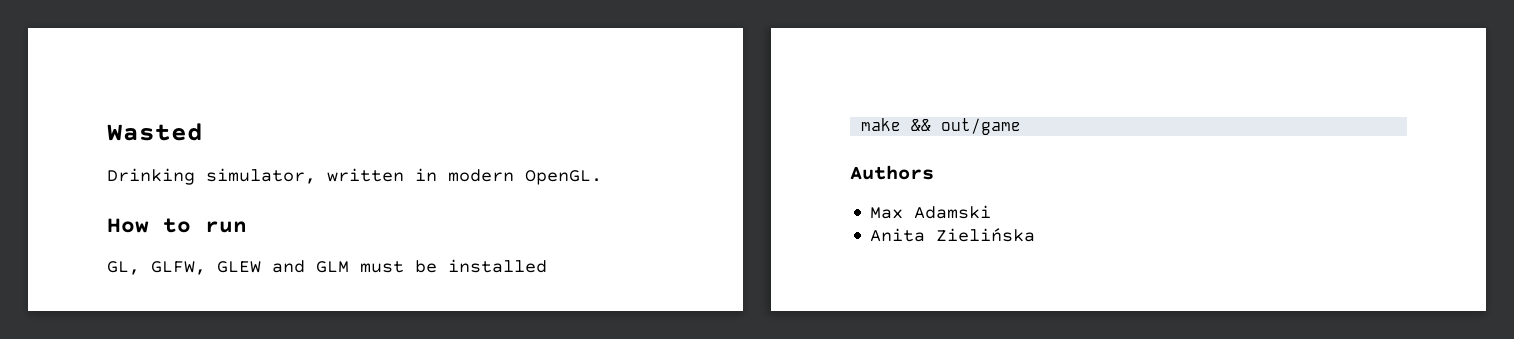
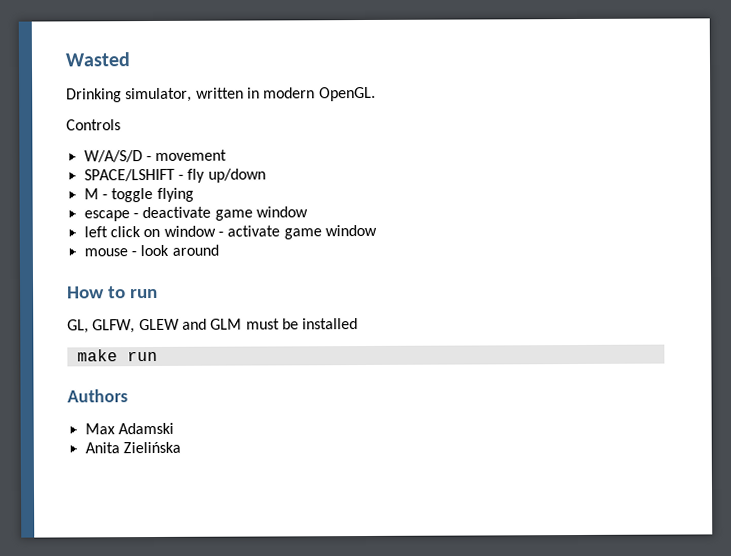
+ Controls
+ W/A/S/D - movement
+ SPACE/LSHIFT - fly up/down
+ M - toggle flying
+ escape - deactivate game window
+ left click on window - activate game window
+ mouse - look around
- make && out/game
+ make run

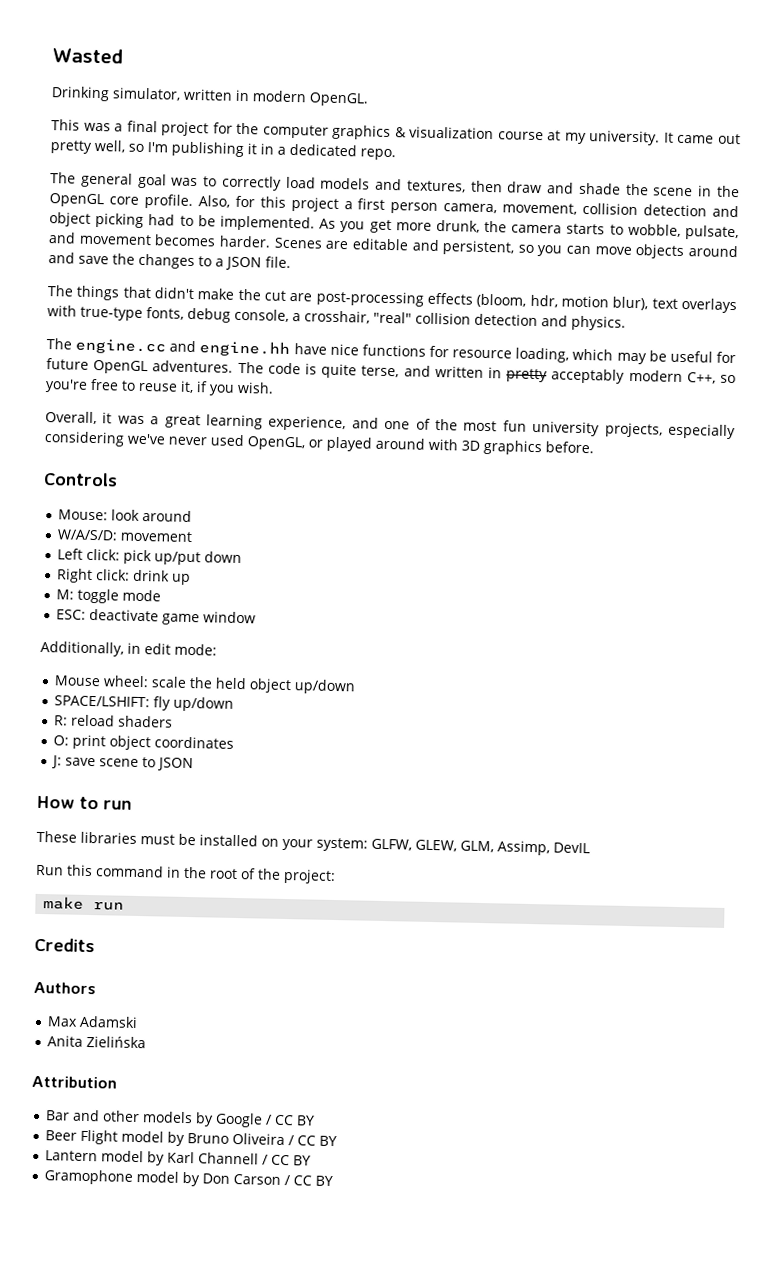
+ This was a final project for the computer graphics & visualization course at my university. It came out pretty well, so I'm publishing it in a dedicated repo.
+ The general goal was to correctly load models and textures, then draw and shade the scene in the OpenGL core profile. Also, for this project a first person camera, movement, collision detection and object picking had to be implemented. As you get more drunk, the camera starts to wobble, pulsate, and movement becomes harder. Scenes are editable and persistent, so you can move objects around and save the changes to a JSON file.
+ The things that didn't make the cut are post-processing effects (bloom, hdr, motion blur), text overlays with true-type fonts, debug console, a crosshair, "real" collision detection and physics.
+ The engine.cc and engine.hh have nice functions for resource loading, which may be useful for future OpenGL adventures. The code is quite terse, and written in pretty acceptably modern C++, so you're free to reuse it, if you wish.
+ Overall, it was a great learning experience, and one of the most fun university projects, especially considering we've never used OpenGL, or played around with 3D graphics before.
  Controls
- W/A/S/D - movement
- SPACE/LSHIFT - fly up/down
- M - toggle flying
- escape - deactivate game window
- left click on window - activate game window
- mouse - look around
+ Mouse: look around
+ W/A/S/D: movement
+ Left click: pick up/put down
+ Right click: drink up
+ M: toggle mode
+ ESC: deactivate game window
+ Additionally, in edit mode:
+ Mouse wheel: scale the held object up/down
+ SPACE/LSHIFT: fly up/down
+ R: reload shaders
+ O: print object coordinates
+ J: save scene to JSON
  How to run
- GL, GLFW, GLEW and GLM must be installed
+ These libraries must be installed on your system: GLFW, GLEW, GLM, Assimp, DevIL
+ Run this command in the root of the project:
+ Credits
+ Attribution
+ Bar and other models by Google / CC BY
+ Beer Flight model by Bruno Oliveira / CC BY
+ Lantern model by Karl Channell / CC BY
+ Gramophone model by Don Carson / CC BY

